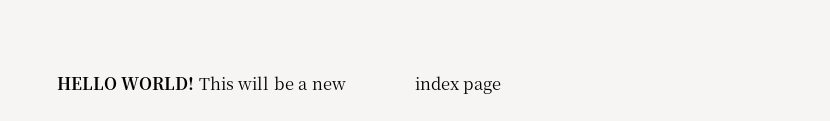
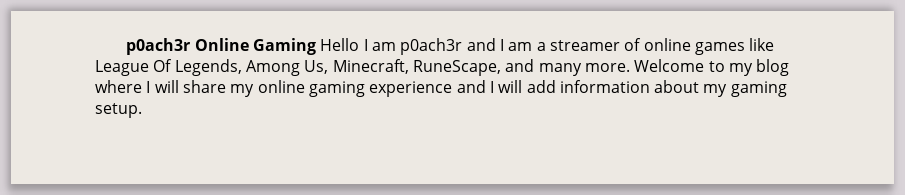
- HELLO WORLD! This will be a new index page
+ p0ach3r Online Gaming Hello I am p0ach3r and I am a streamer of online games like League Of Legends, Among Us, Minecraft, RuneScape, and many more. Welcome to my blog where I will share my online gaming experience and I will add information about my gaming setup.

